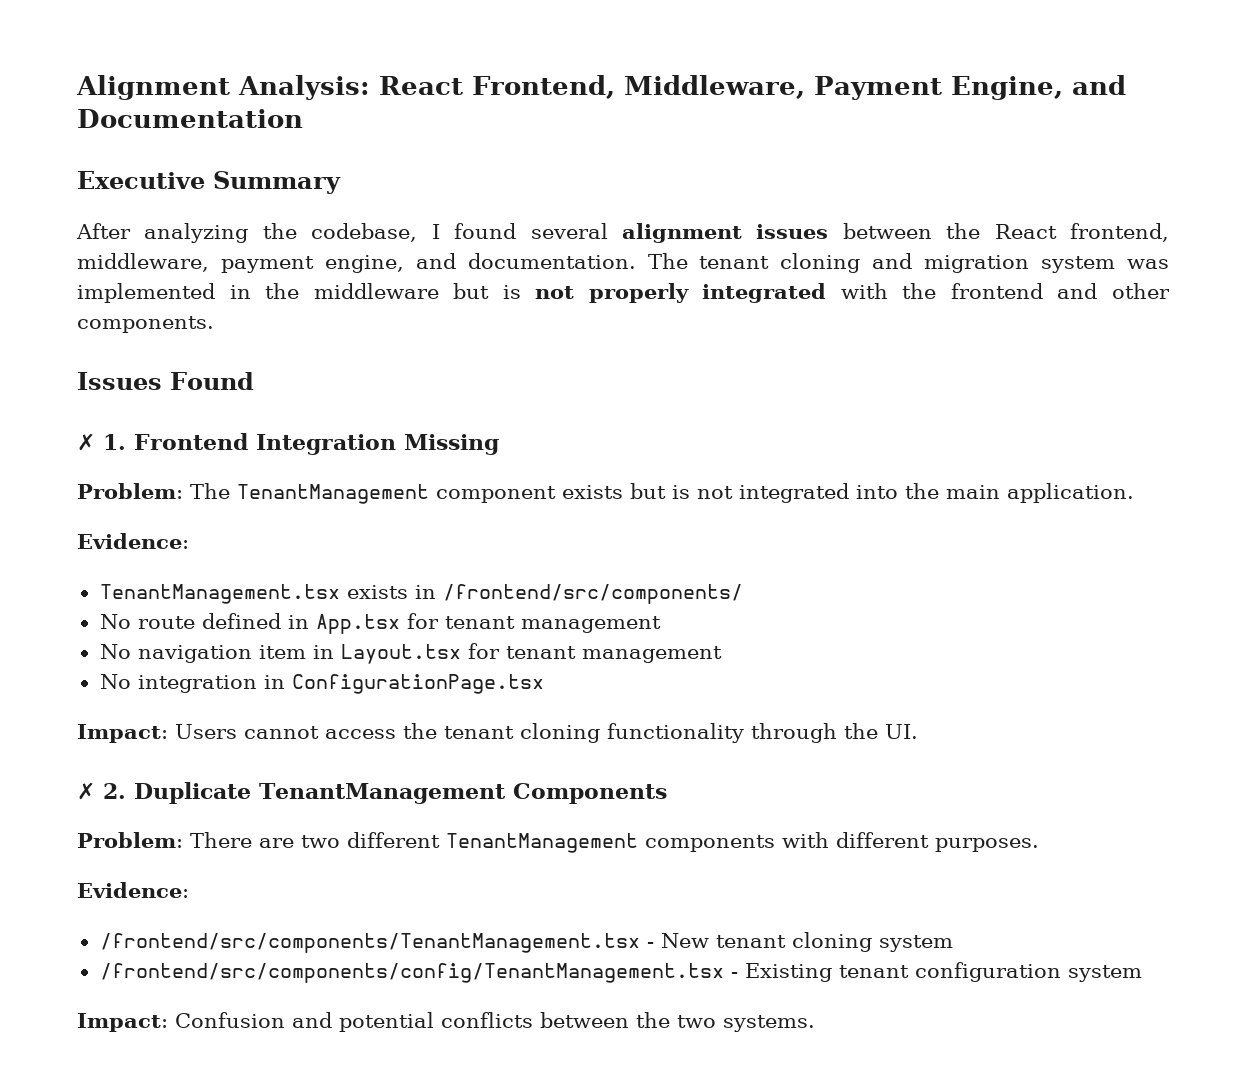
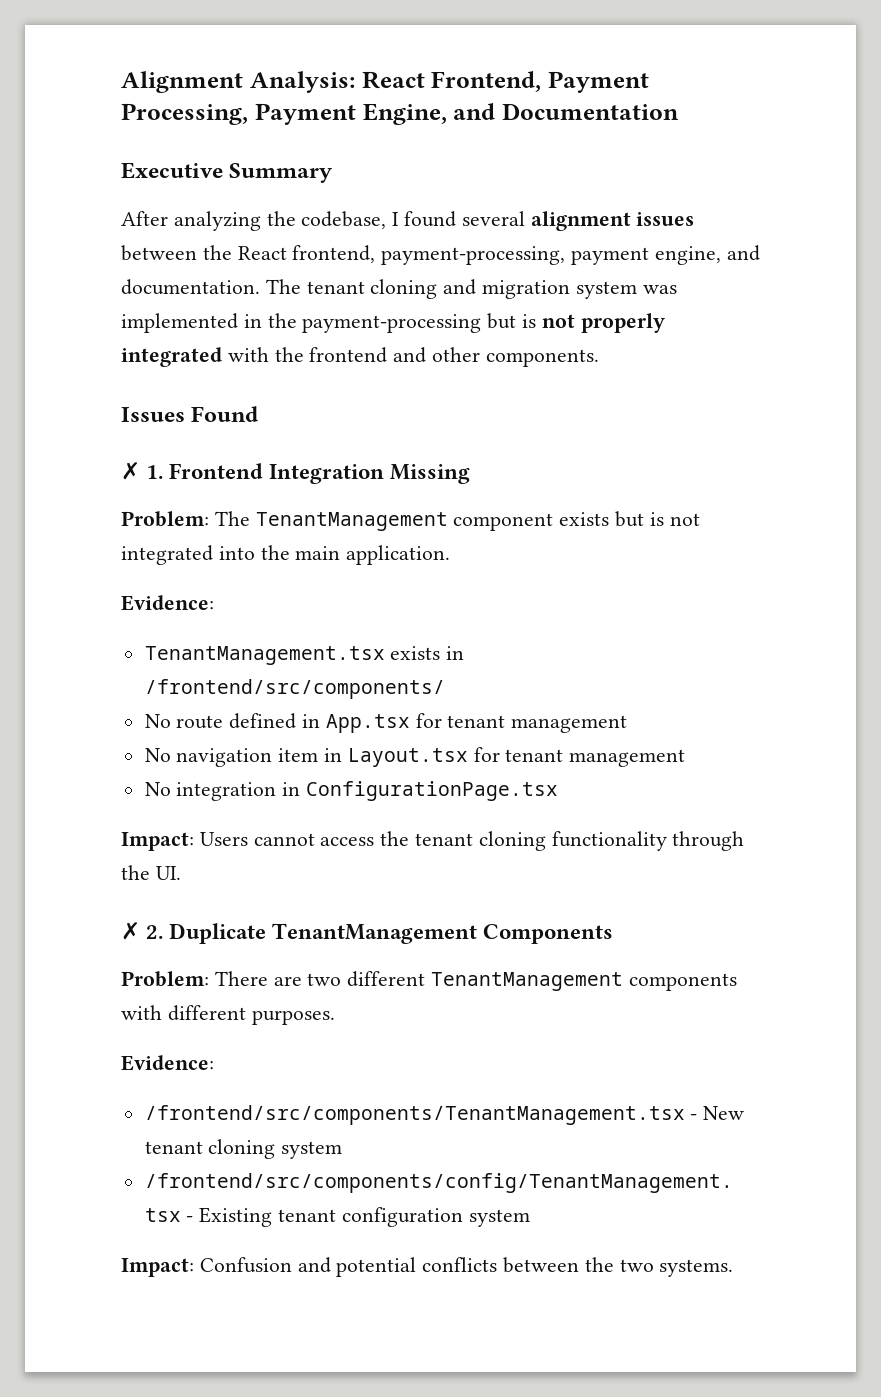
- Alignment Analysis: React Frontend, Middleware, Payment Engine, and Documentation
+ Alignment Analysis: React Frontend, Payment Processing, Payment Engine, and Documentation
- After analyzing the codebase, I found several alignment issues between the React frontend, middleware, payment engine, and documentation.
+ After analyzing the codebase, I found several alignment issues between the React frontend, payment-processing, payment engine, and documentation.
- The tenant cloning and migration system was implemented in the middleware but is not properly integrated with the frontend and other components.
+ The tenant cloning and migration system was implemented in the payment-processing but is not properly integrated with the frontend and other components.

